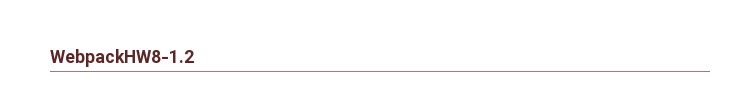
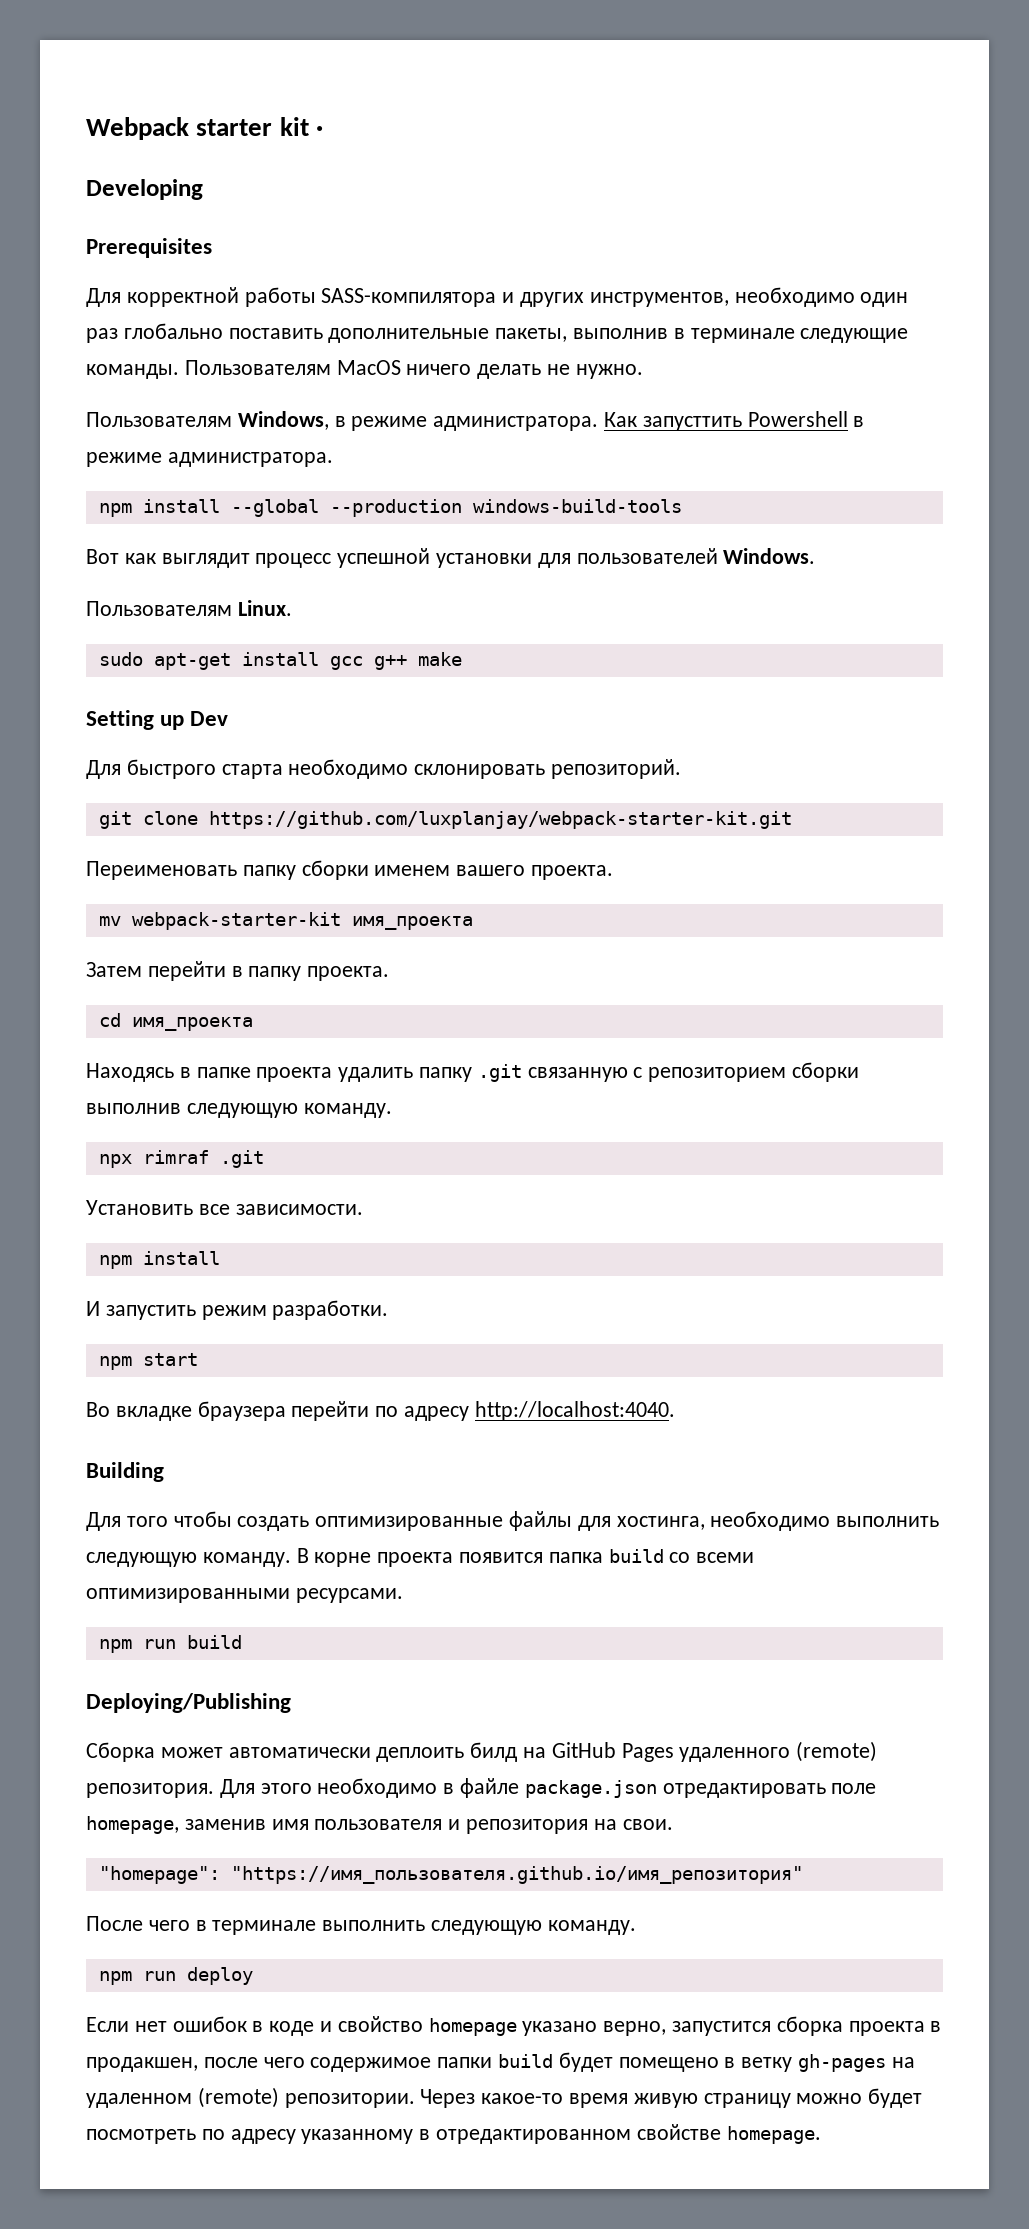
- WebpackHW8-1.2
+ Webpack starter kit ·
+ Developing
+ Prerequisites
+ Для корректной работы SASS-компилятора и других инструментов, необходимо один раз глобально поставить дополнительные пакеты, выполнив в терминале следующие команды. Пользователям MacOS ничего делать не нужно.
+ Пользователям Windows, в режиме администратора. Как запусттить Powershell в режиме администратора.
+ npm install --global --production windows-build-tools
+ Вот как выглядит процесс успешной установки для пользователей Windows.
+ Пользователям Linux.
+ sudo apt-get install gcc g++ make
+ Setting up Dev
+ Для быстрого старта необходимо склонировать репозиторий.
+ git clone https://github.com/luxplanjay/webpack-starter-kit.git
+ Переименовать папку сборки именем вашего проекта.
+ mv webpack-starter-kit имя_проекта
+ Затем перейти в папку проекта.
+ cd имя_проекта
+ Находясь в папке проекта удалить папку .git связанную с репозиторием сборки выполнив следующую команду.
+ npx rimraf .git
+ Установить все зависимости.
+ npm install
+ И запустить режим разработки.
+ npm start
+ Во вкладке браузера перейти по адресу http://localhost:4040.
+ Building
+ Для того чтобы создать оптимизированные файлы для хостинга, необходимо выполнить следующую команду. В корне проекта появится папка build со всеми оптимизированными ресурсами.
+ npm run build
+ Deploying/Publishing
+ Сборка может автоматически деплоить билд на GitHub Pages удаленного (remote) репозитория. Для этого необходимо в файле package.json отредактировать поле homepage, заменив имя пользователя и репозитория на свои.
+ "homepage": "https://имя_пользователя.github.io/имя_репозитория"
+ После чего в терминале выполнить следующую команду.
+ npm run deploy
+ Если нет ошибок в коде и свойство homepage указано верно, запустится сборка проекта в продакшен, после чего содержимое папки build будет помещено в ветку gh-pages на удаленном (remote) репозитории. Через какое-то время живую страницу можно будет посмотреть по адресу указанному в отредактированном свойстве homepage.

